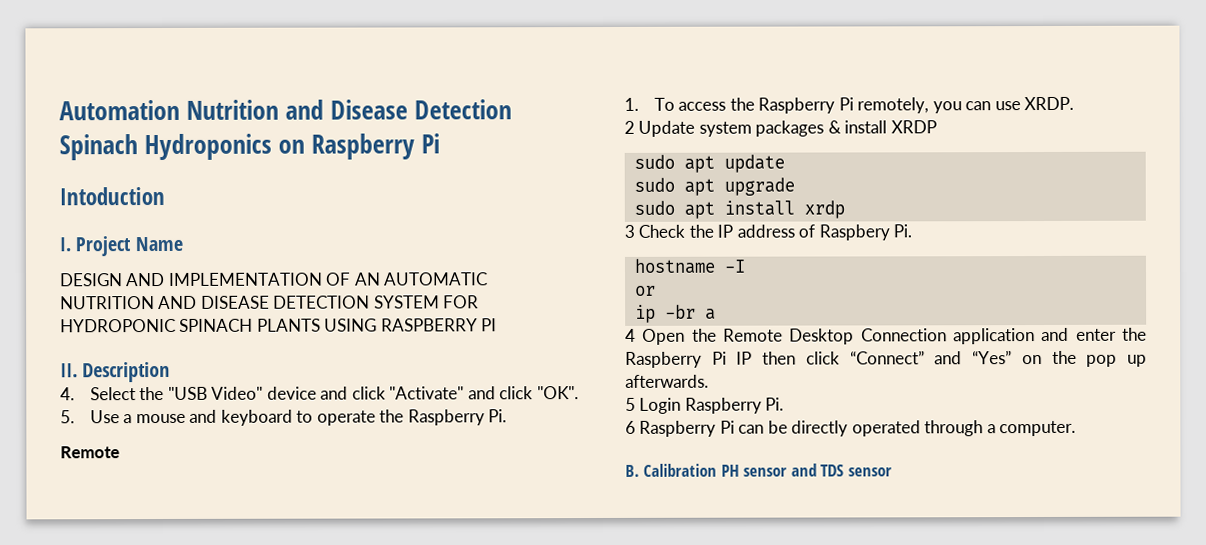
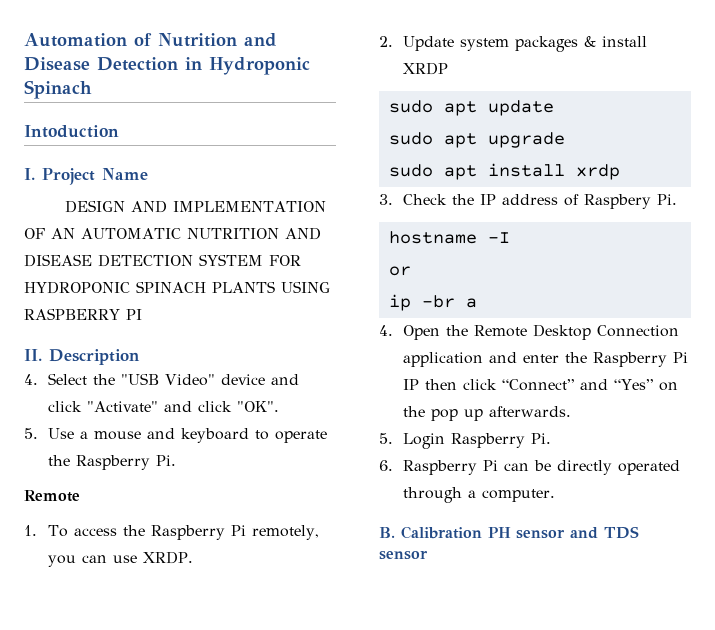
- Automation Nutrition and Disease Detection Spinach Hydroponics on Raspberry Pi
+ Automation of Nutrition and Disease Detection in Hydroponic Spinach
- 2 Update system packages & install XRDP
+ 2. Update system packages & install XRDP
- 3 Check the IP address of Raspbery Pi.
+ 3. Check the IP address of Raspbery Pi.
- 4 Open the Remote Desktop Connection application and enter the Raspberry Pi IP then click “Connect” and “Yes” on the pop up afterwards.
+ 4. Open the Remote Desktop Connection application and enter the Raspberry Pi IP then click “Connect” and “Yes” on the pop up afterwards.
- 5 Login Raspberry Pi.
+ 5. Login Raspberry Pi.
- 6 Raspberry Pi can be directly operated through a computer.
+ 6. Raspberry Pi can be directly operated through a computer.

